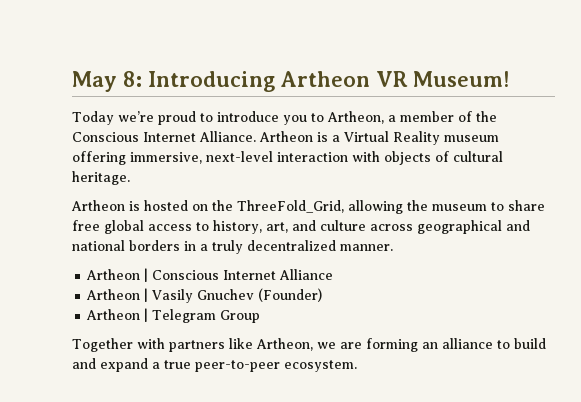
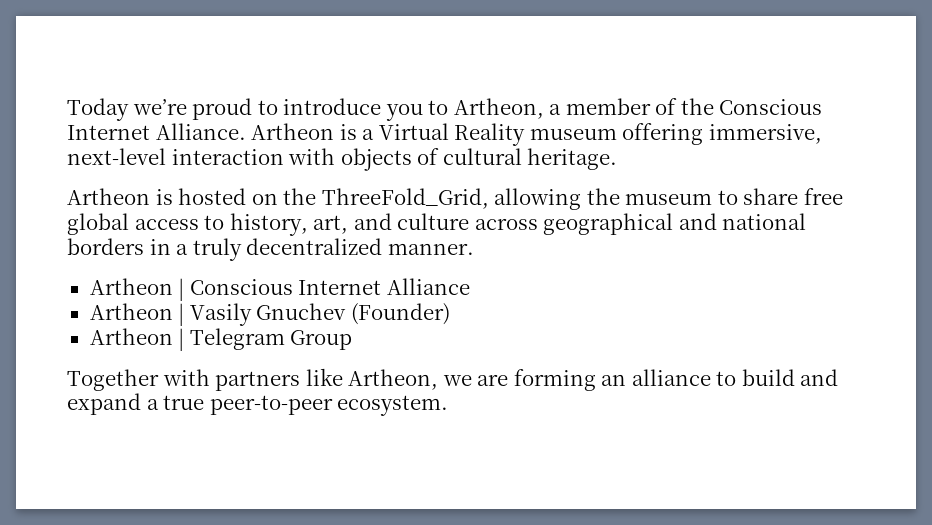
- May 8: Introducing Artheon VR Museum!

